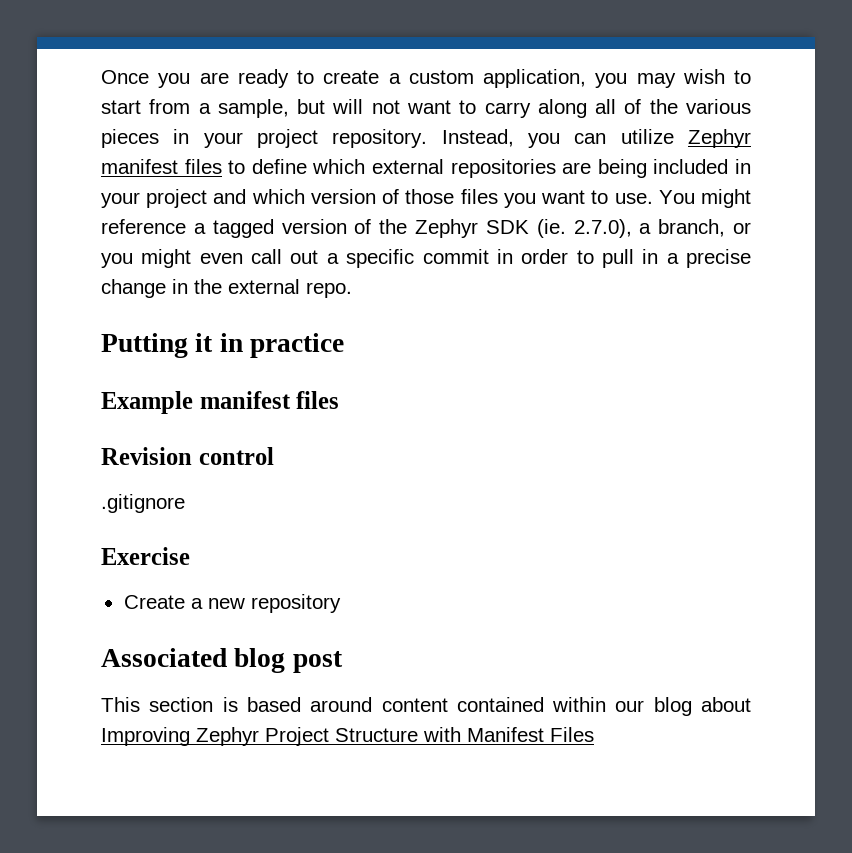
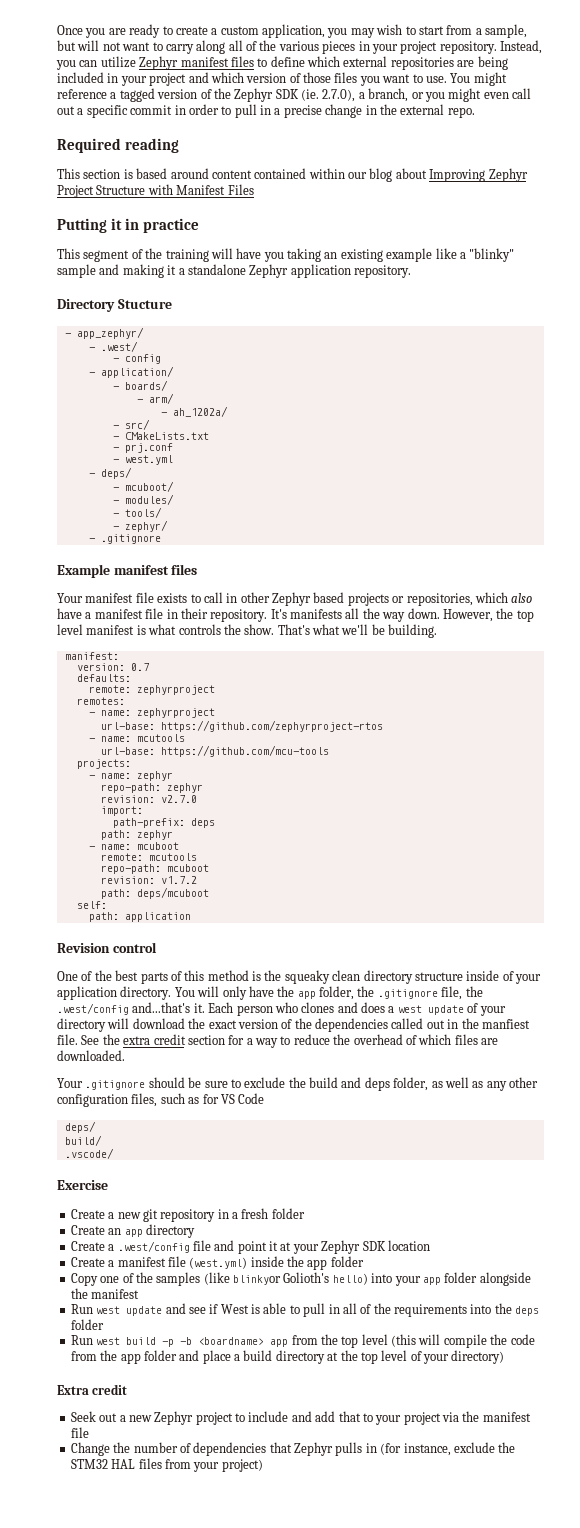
- Putting it in practice
- Example manifest files
- Revision control
- .gitignore
- Exercise
- Create a new repository
- Associated blog post
+ Required reading
+ Putting it in practice
+ This segment of the training will have you taking an existing example like a "blinky" sample and making it a standalone Zephyr application repository.
+ Directory Stucture
+ - app_zephyr/
+ - .west/
+ - config
+ - application/
+ - boards/
+ - arm/
+ - ah_1202a/
+ - src/
+ - CMakeLists.txt
+ - prj.conf
+ - west.yml
+ - deps/
+ - mcuboot/
+ - modules/
+ - tools/
+ - zephyr/
+ - .gitignore
+ Example manifest files
+ Your manifest file exists to call in other Zephyr based projects or repositories, which also have a manifest file in their repository. It's manifests all the way down. However, the top level manifest is what controls the show. That's what we'll be building.
+ manifest:
+ version: 0.7
+ defaults:
+ remote: zephyrproject
+ remotes:
+ - name: zephyrproject
+ url-base: https://github.com/zephyrproject-rtos
+ - name: mcutools
+ url-base: https://github.com/mcu-tools
+ projects:
+ - name: zephyr
+ repo-path: zephyr
+ revision: v2.7.0
+ import:
+ path-prefix: deps
+ path: zephyr
+ - name: mcuboot
+ remote: mcutools
+ repo-path: mcuboot
+ revision: v1.7.2
+ path: deps/mcuboot
+ self:
+ path: application
+ Revision control
+ One of the best parts of this method is the squeaky clean directory structure inside of your application directory. You will only have the app folder, the .gitignore file, the .west/config and...that's it. Each person who clones and does a west update of your directory will download the exact version of the dependencies called out in the manfiest file. See the extra credit section for a way to reduce the overhead of which files are downloaded.
+ Your .gitignore should be sure to exclude the build and deps folder, as well as any other configuration files, such as for VS Code
+ deps/
+ build/
+ .vscode/
+ Exercise
+ Create a new git repository in a fresh folder
+ Create an app directory
+ Create a .west/config file and point it at your Zephyr SDK location
+ Create a manifest file (west.yml) inside the app folder
+ Copy one of the samples (like blinkyor Golioth's hello) into your app folder alongside the manifest
+ Run west update and see if West is able to pull in all of the requirements into the deps folder
+ Run west build -p -b <boardname> app from the top level (this will compile the code from the app folder and place a build directory at the top level of your directory)
+ Extra credit
+ Seek out a new Zephyr project to include and add that to your project via the manifest file
+ Change the number of dependencies that Zephyr pulls in (for instance, exclude the STM32 HAL files from your project)

